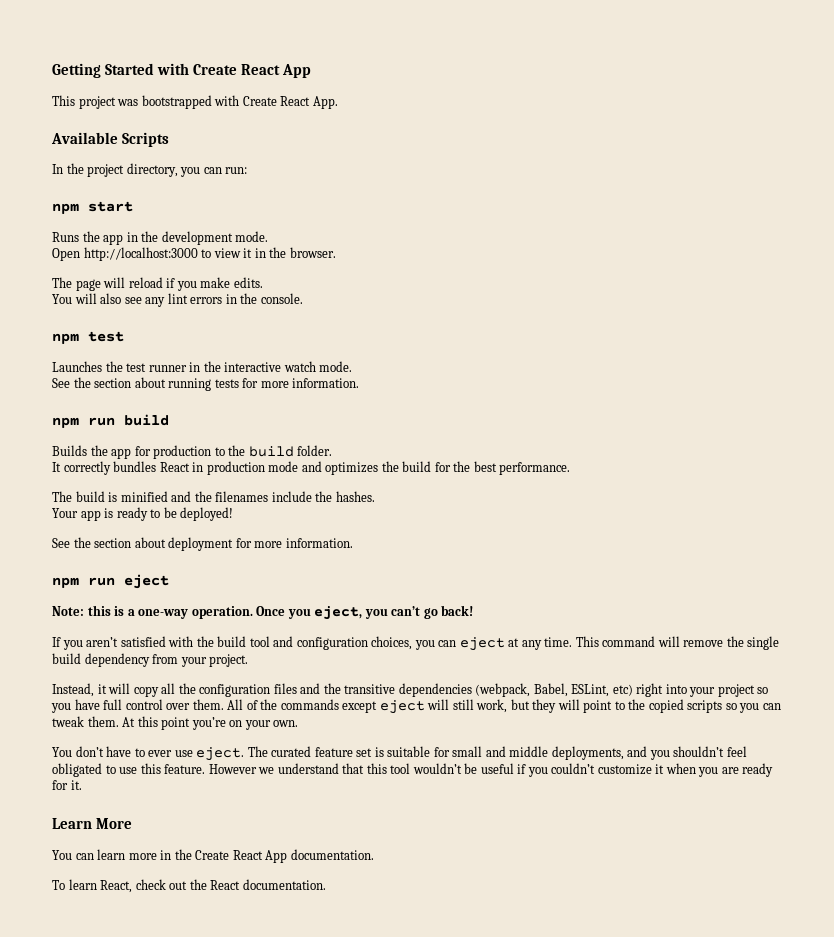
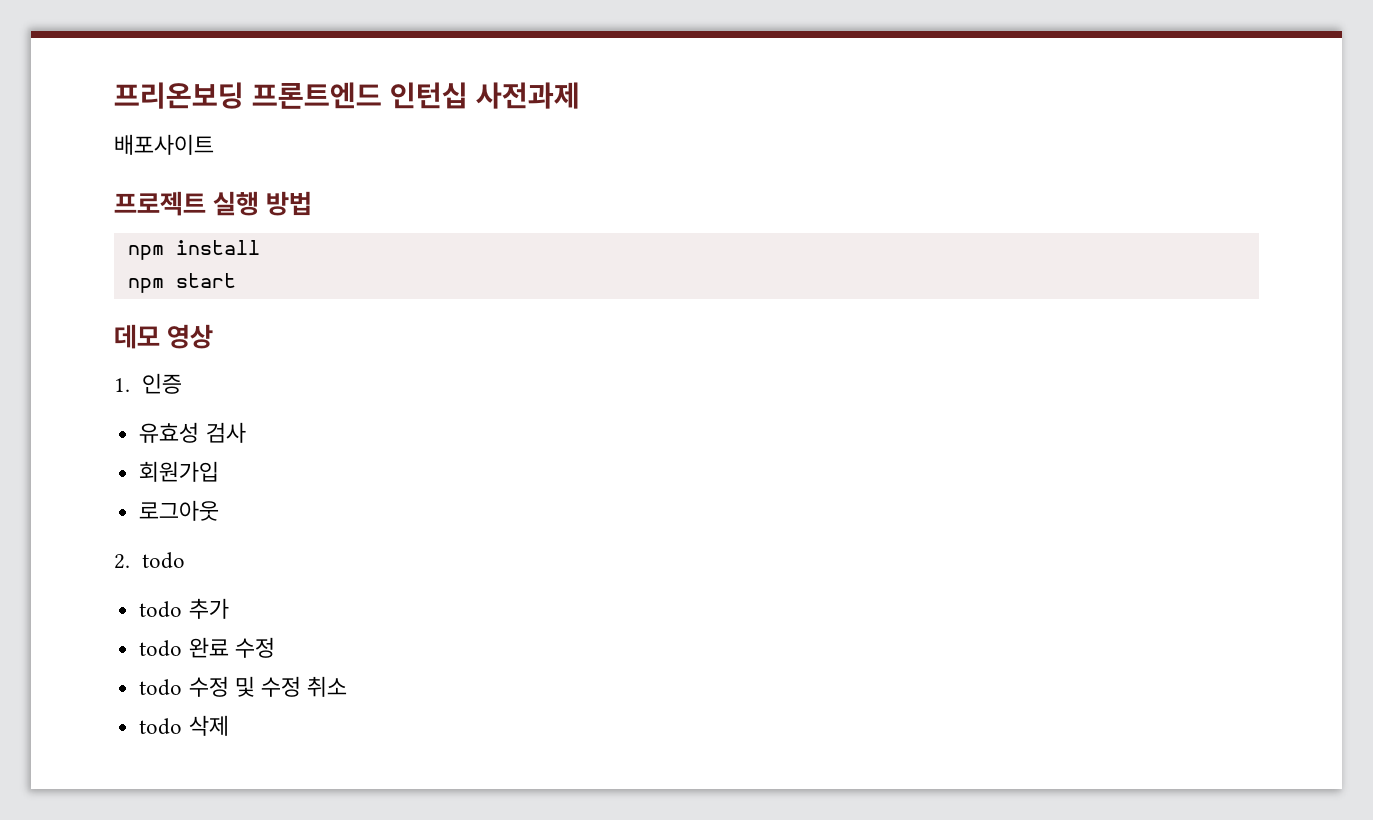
- Getting Started with Create React App
- This project was bootstrapped with Create React App.
- Available Scripts
- In the project directory, you can run:
+ 프리온보딩 프론트엔드 인턴십 사전과제
+ 배포사이트
+ 프로젝트 실행 방법
+ npm install
  npm start
- Runs the app in the development mode.
- Open http://localhost:3000 to view it in the browser.
- The page will reload if you make edits.
- You will also see any lint errors in the console.
- npm test
- Launches the test runner in the interactive watch mode.
- See the section about running tests for more information.
- npm run build
- Builds the app for production to the build folder.
- It correctly bundles React in production mode and optimizes the build for the best performance.
- The build is minified and the filenames include the hashes.
- Your app is ready to be deployed!
- See the section about deployment for more information.
- npm run eject
- Note: this is a one-way operation. Once you eject, you can’t go back!
- If you aren’t satisfied with the build tool and configuration choices, you can eject at any time. This command will remove the single build dependency from your project.
- Instead, it will copy all the configuration files and the transitive dependencies (webpack, Babel, ESLint, etc) right into your project so you have full control over them. All of the commands except eject will still work, but they will point to the copied scripts so you can tweak them. At this point you’re on your own.
- You don’t have to ever use eject. The curated feature set is suitable for small and middle deployments, and you shouldn’t feel obligated to use this feature. However we understand that this tool wouldn’t be useful if you couldn’t customize it when you are ready for it.
- Learn More
- You can learn more in the Create React App documentation.
- To learn React, check out the React documentation.
+ 데모 영상
+ 1. 인증
+ 유효성 검사
+ 회원가입
+ 로그아웃
+ 2. todo
+ todo 추가
+ todo 완료 수정
+ todo 수정 및 수정 취소
+ todo 삭제

